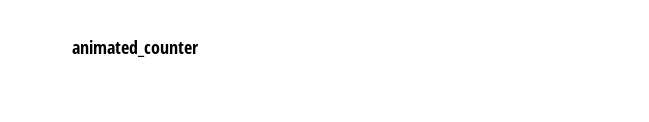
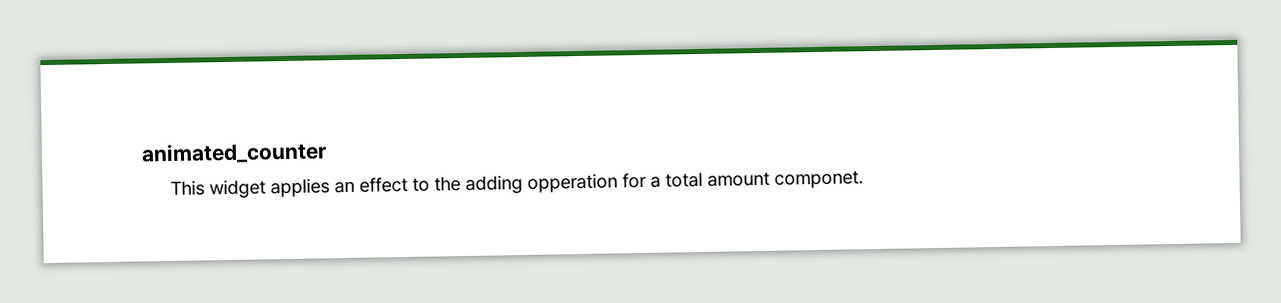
+ This widget applies an effect to the adding opperation for a total amount componet.

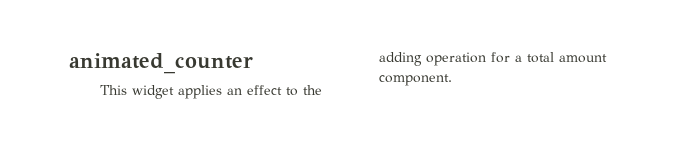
- This widget applies an effect to the adding opperation for a total amount componet.
+ This widget applies an effect to the adding operation for a total amount component.

